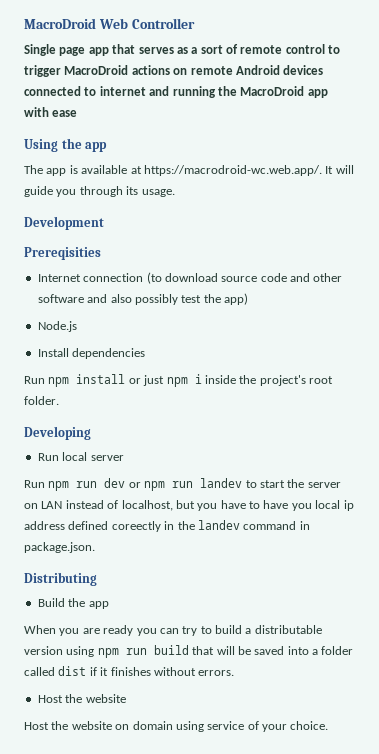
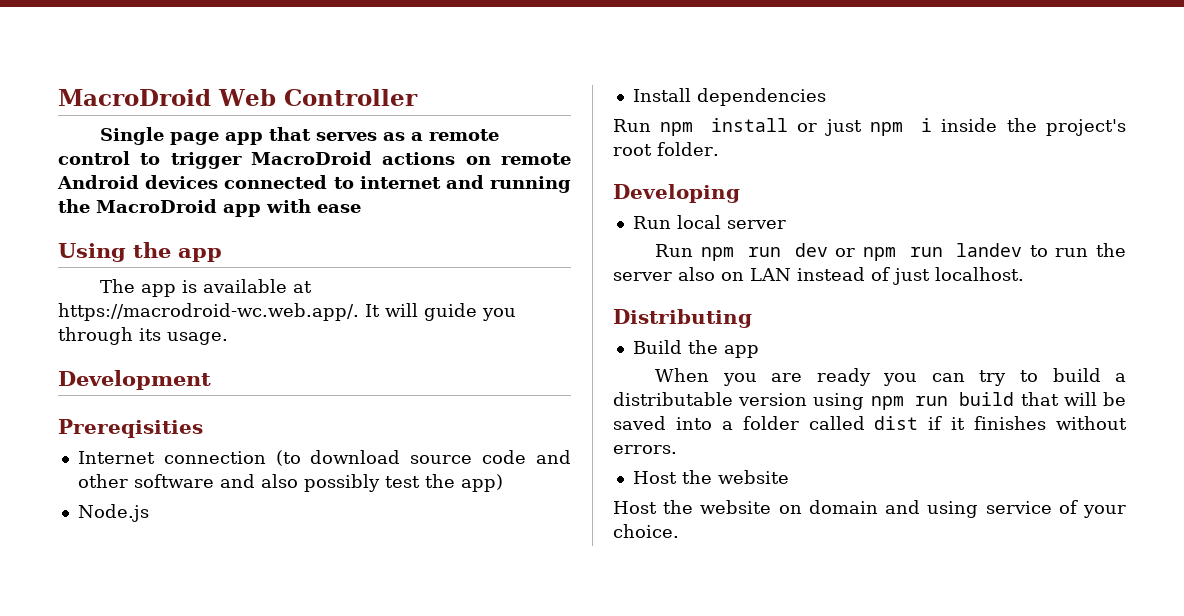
- Single page app that serves as a sort of remote control to trigger MacroDroid actions on remote Android devices connected to internet and running the MacroDroid app with ease
+ Single page app that serves as a remote control to trigger MacroDroid actions on remote Android devices connected to internet and running the MacroDroid app with ease
- Run npm run dev or npm run landev to start the server on LAN instead of localhost, but you have to have you local ip address defined coreectly in the landev command in package.json.
+ Run npm run dev or npm run landev to run the server also on LAN instead of just localhost.
- Host the website on domain using service of your choice.
+ Host the website on domain and using service of your choice.

